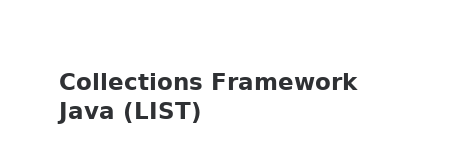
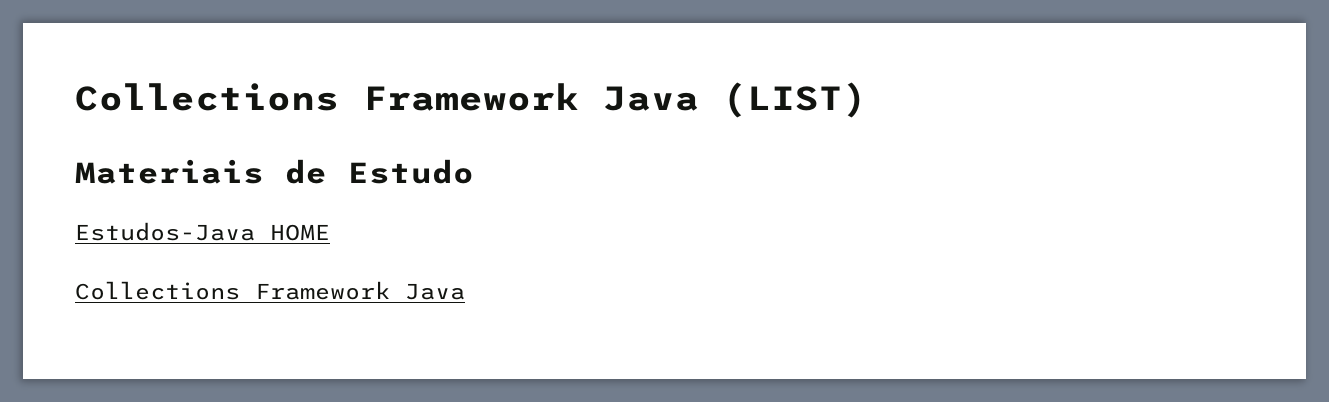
+ Materiais de Estudo
+ Estudos-Java HOME
+ Collections Framework Java

